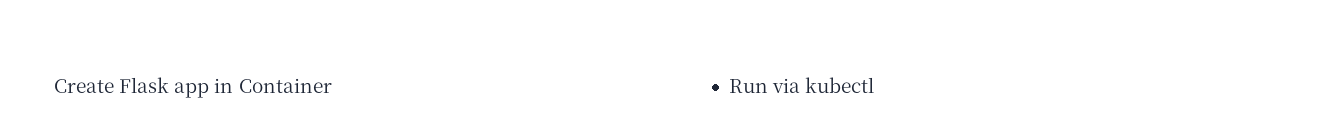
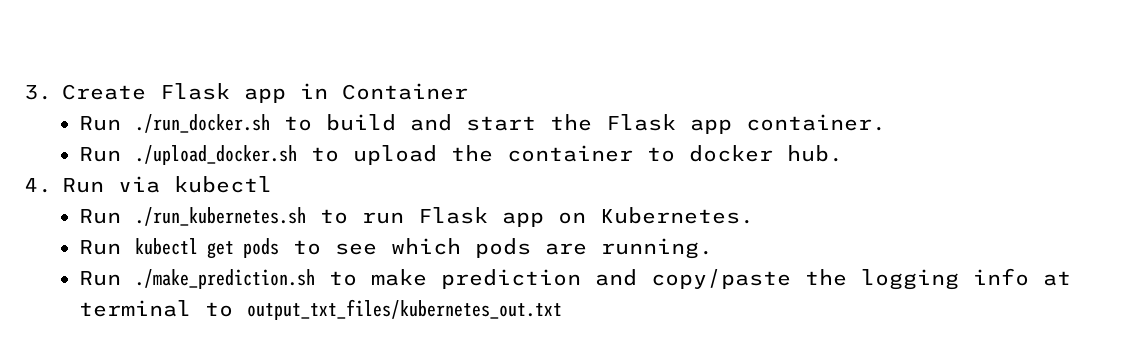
- Create Flask app in Container
+ 3. Create Flask app in Container
- Run via kubectl
+ Run ./run_docker.sh to build and start the Flask app container.
+ Run ./upload_docker.sh to upload the container to docker hub.
+ 4. Run via kubectl
+ Run ./run_kubernetes.sh to run Flask app on Kubernetes.
+ Run kubectl get pods to see which pods are running.
+ Run ./make_prediction.sh to make prediction and copy/paste the logging info at terminal to output_txt_files/kubernetes_out.txt

